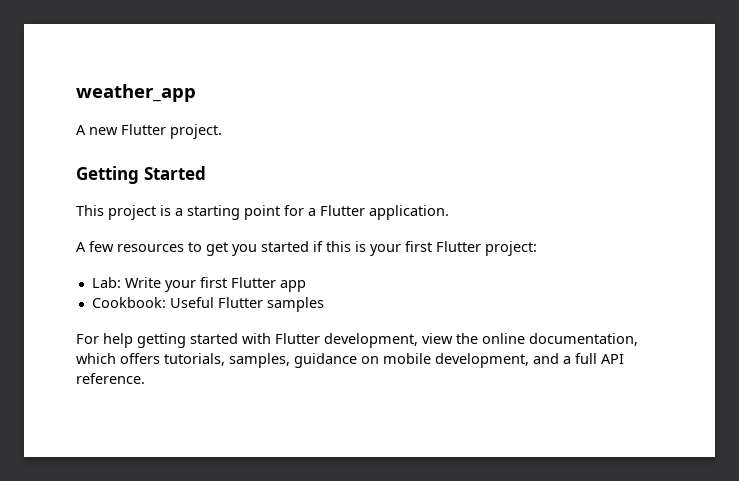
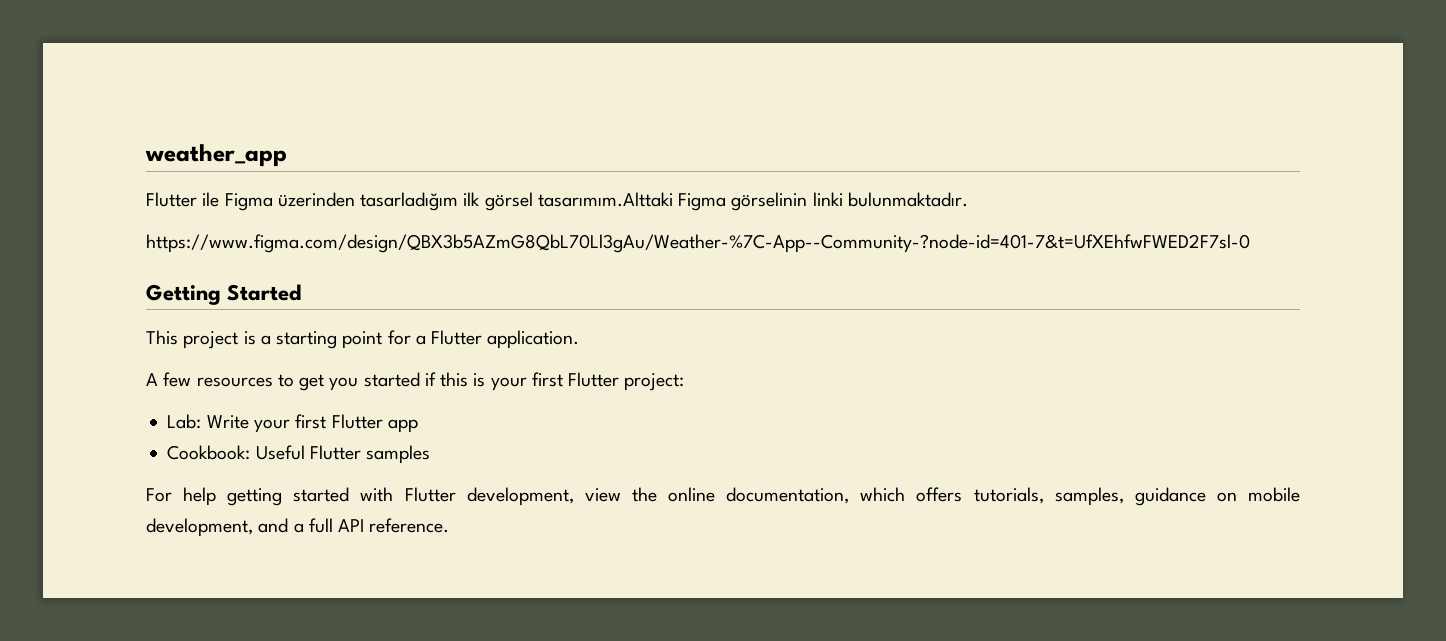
- A new Flutter project.
+ Flutter ile Figma üzerinden tasarladığım ilk görsel tasarımım.Alttaki Figma görselinin linki bulunmaktadır.
+ https://www.figma.com/design/QBX3b5AZmG8QbL70Ll3gAu/Weather-%7C-App--Community-?node-id=401-7&t=UfXEhfwFWED2F7sl-0

